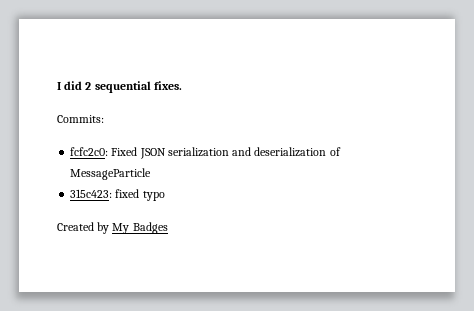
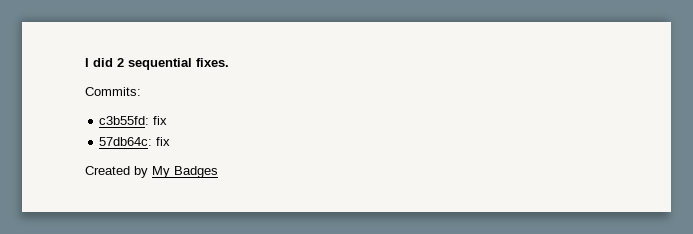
- fcfc2c0: Fixed JSON serialization and deserialization of MessageParticle
- 315c423: fixed typo
+ c3b55fd: fix
+ 57db64c: fix

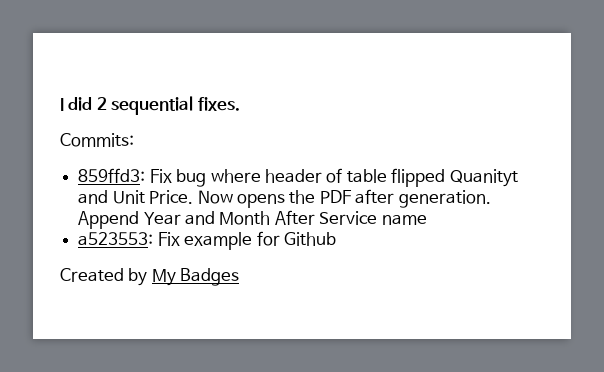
- c3b55fd: fix
- 57db64c: fix
+ 859ffd3: Fix bug where header of table flipped Quanityt and Unit Price. Now opens the PDF after generation. Append Year and Month After Service name
+ a523553: Fix example for Github

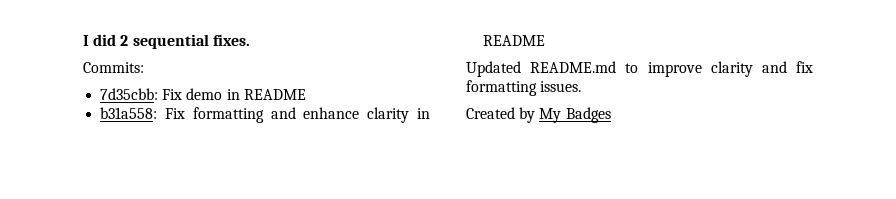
- 859ffd3: Fix bug where header of table flipped Quanityt and Unit Price. Now opens the PDF after generation. Append Year and Month After Service name
- a523553: Fix example for Github
+ 7d35cbb: Fix demo in README
+ b31a558: Fix formatting and enhance clarity in README
+ Updated README.md to improve clarity and fix formatting issues.

